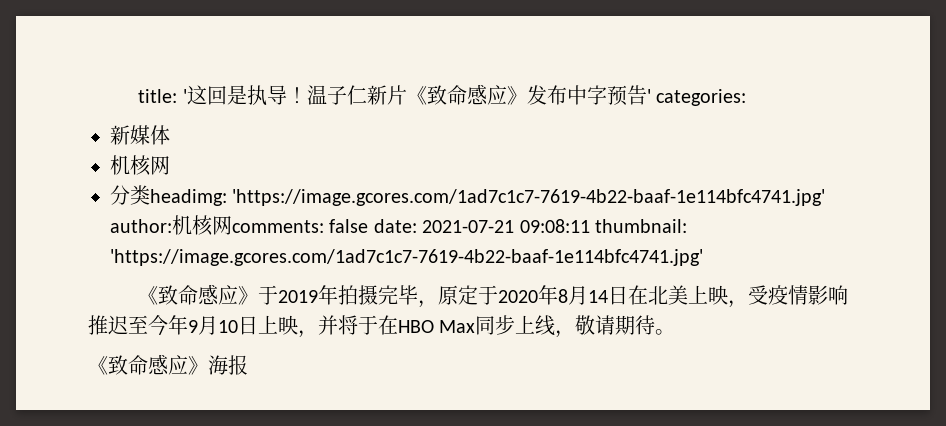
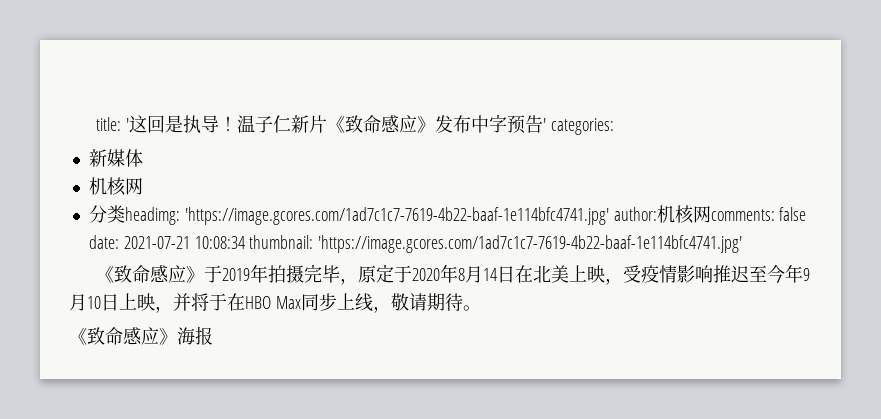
- 分类headimg: 'https://image.gcores.com/1ad7c1c7-7619-4b22-baaf-1e114bfc4741.jpg' author:机核网comments: false date: 2021-07-21 09:08:11 thumbnail: 'https://image.gcores.com/1ad7c1c7-7619-4b22-baaf-1e114bfc4741.jpg'
+ 分类headimg: 'https://image.gcores.com/1ad7c1c7-7619-4b22-baaf-1e114bfc4741.jpg' author:机核网comments: false date: 2021-07-21 10:08:34 thumbnail: 'https://image.gcores.com/1ad7c1c7-7619-4b22-baaf-1e114bfc4741.jpg'

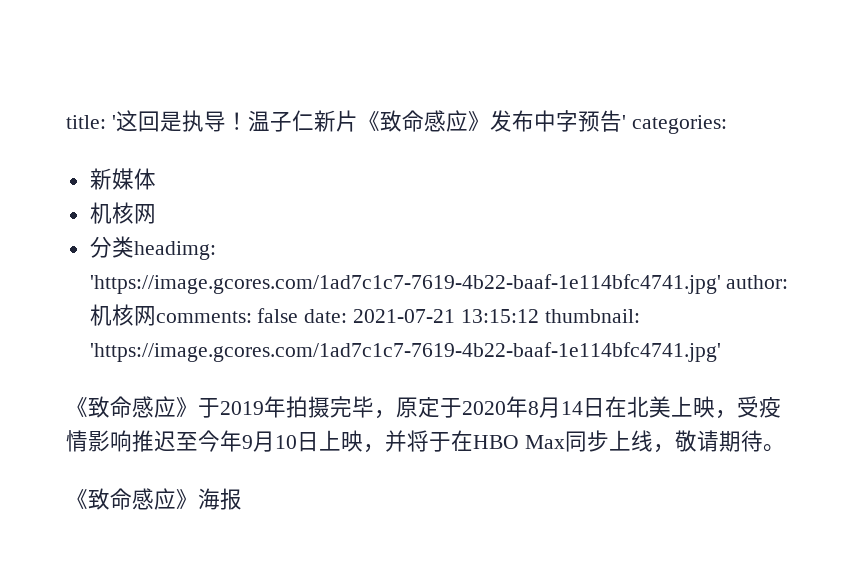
- 分类headimg: 'https://image.gcores.com/1ad7c1c7-7619-4b22-baaf-1e114bfc4741.jpg' author:机核网comments: false date: 2021-07-21 10:08:34 thumbnail: 'https://image.gcores.com/1ad7c1c7-7619-4b22-baaf-1e114bfc4741.jpg'
+ 分类headimg: 'https://image.gcores.com/1ad7c1c7-7619-4b22-baaf-1e114bfc4741.jpg' author:机核网comments: false date: 2021-07-21 13:15:12 thumbnail: 'https://image.gcores.com/1ad7c1c7-7619-4b22-baaf-1e114bfc4741.jpg'

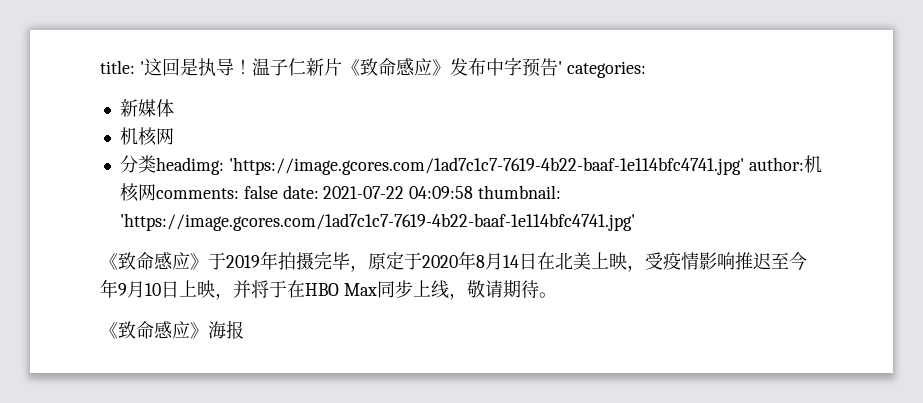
- 分类headimg: 'https://image.gcores.com/1ad7c1c7-7619-4b22-baaf-1e114bfc4741.jpg' author:机核网comments: false date: 2021-07-21 13:15:12 thumbnail: 'https://image.gcores.com/1ad7c1c7-7619-4b22-baaf-1e114bfc4741.jpg'
+ 分类headimg: 'https://image.gcores.com/1ad7c1c7-7619-4b22-baaf-1e114bfc4741.jpg' author:机核网comments: false date: 2021-07-22 04:09:58 thumbnail: 'https://image.gcores.com/1ad7c1c7-7619-4b22-baaf-1e114bfc4741.jpg'

